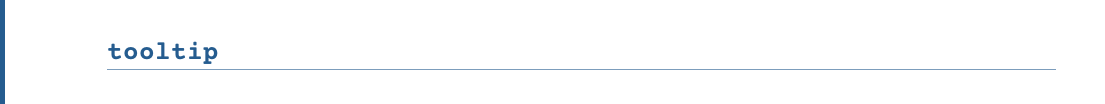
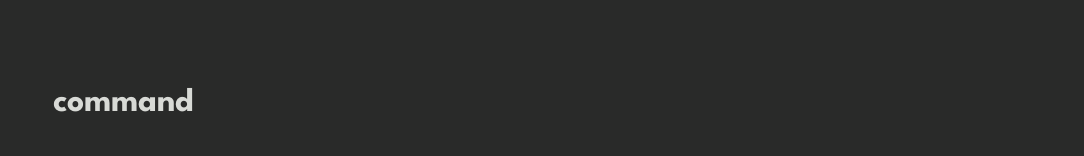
- tooltip
+ command

